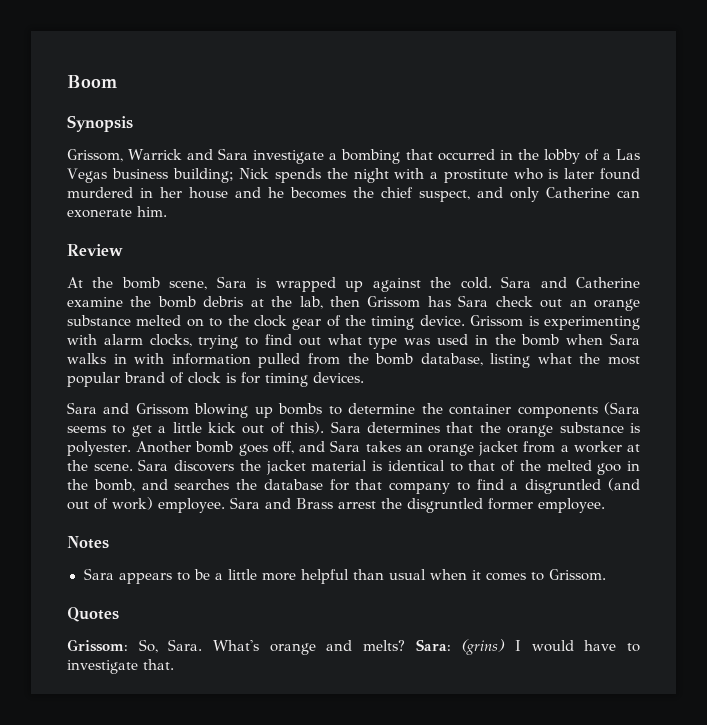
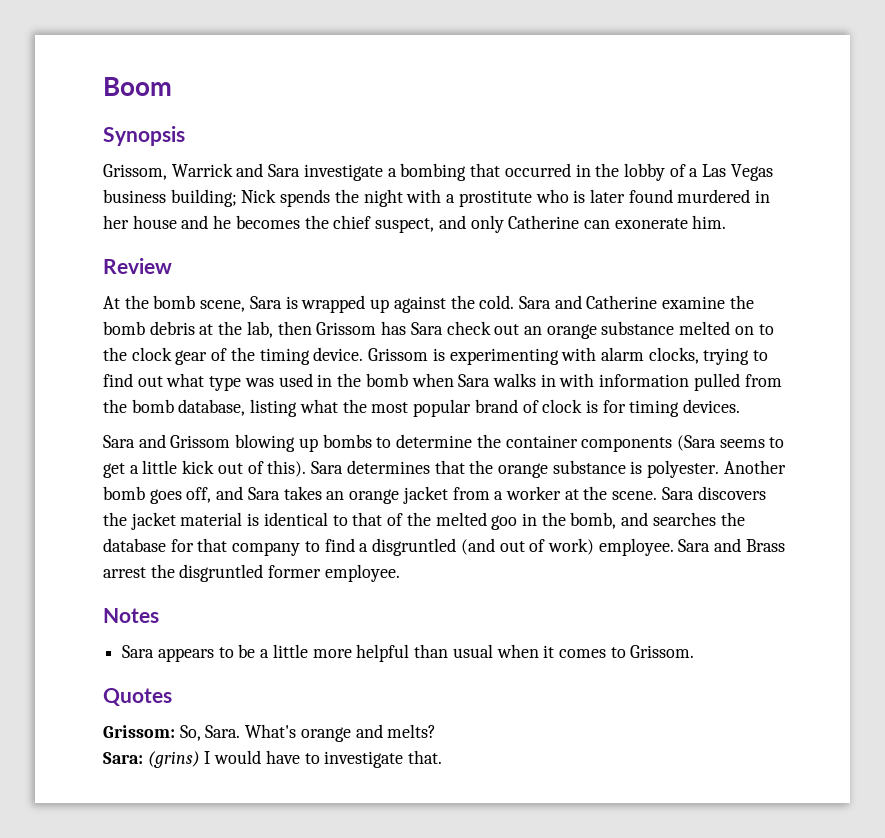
- What's orange and melts? Sara: (grins) I would have to investigate that.
+ What's orange and melts?
+ Sara: (grins) I would have to investigate that.

